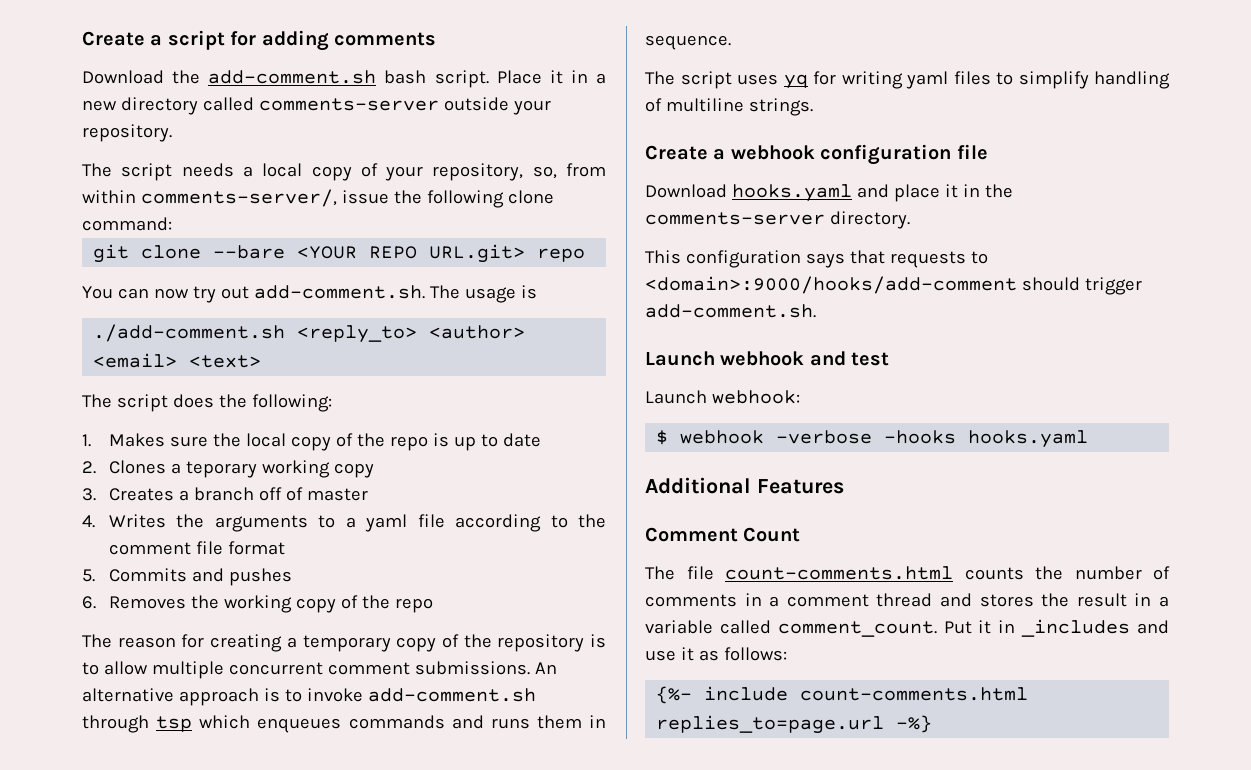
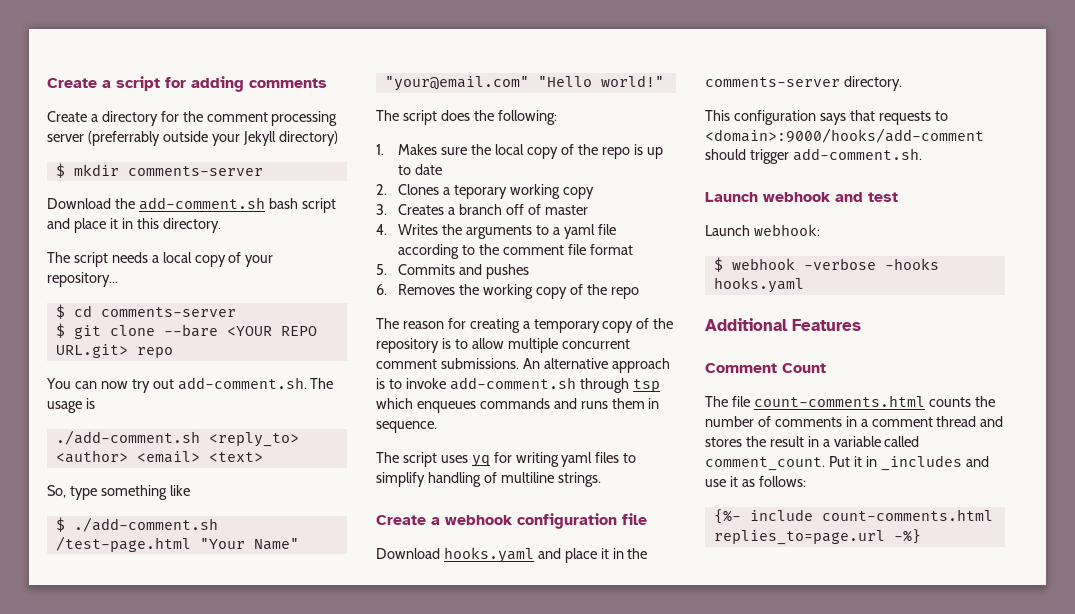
- Download the add-comment.sh bash script. Place it in a new directory called comments-server outside your repository.
+ Create a directory for the comment processing server (preferrably outside your Jekyll directory)
+ $ mkdir comments-server
+ Download the add-comment.sh bash script and place it in this directory.
- The script needs a local copy of your repository, so, from within comments-server/, issue the following clone command:
- git clone --bare <YOUR REPO URL.git> repo
+ The script needs a local copy of your repository...
+ $ cd comments-server
+ $ git clone --bare <YOUR REPO URL.git> repo
+ So, type something like
+ $ ./add-comment.sh /test-page.html "Your Name" "your@email.com" "Hello world!"

